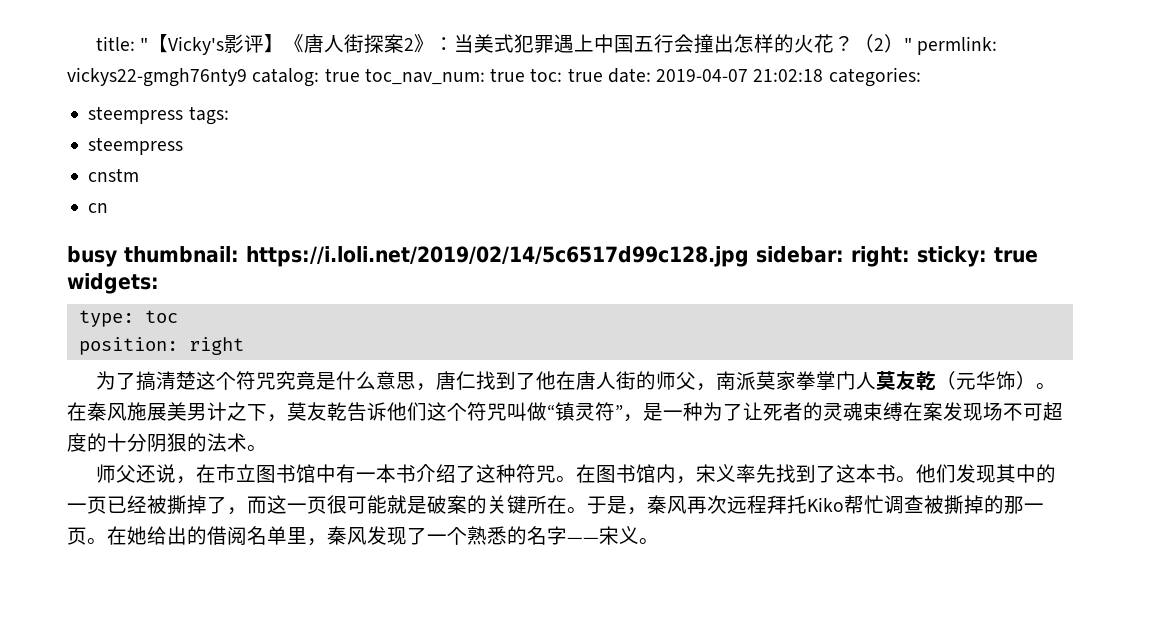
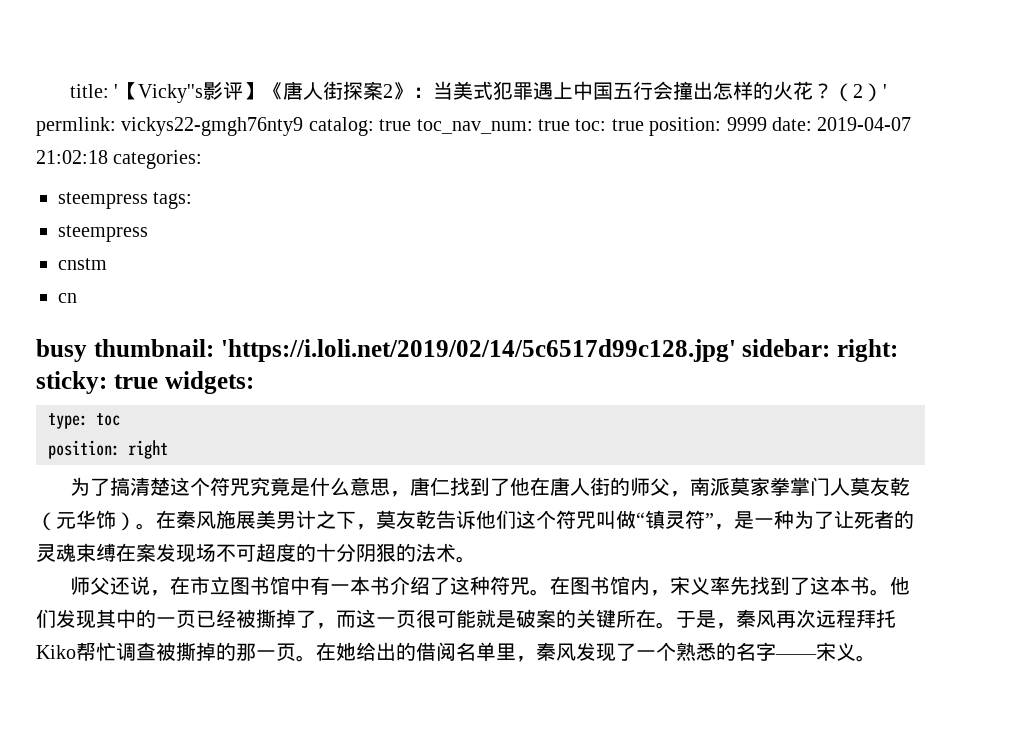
- title: "【Vicky's影评】《唐人街探案2》：当美式犯罪遇上中国五行会撞出怎样的火花？
+ title: '【Vicky''s影评】《唐人街探案2》：当美式犯罪遇上中国五行会撞出怎样的火花？
- （2）" permlink: vickys22-gmgh76nty9 catalog: true toc_nav_num: true toc: true date: 2019-04-07 21:02:18 categories:
+ （2）' permlink: vickys22-gmgh76nty9 catalog: true toc_nav_num: true toc: true position: 9999 date: 2019-04-07 21:02:18 categories:
- busy thumbnail: https://i.loli.net/2019/02/14/5c6517d99c128.jpg sidebar: right: sticky: true widgets:
+ busy thumbnail: 'https://i.loli.net/2019/02/14/5c6517d99c128.jpg' sidebar: right: sticky: true widgets:

